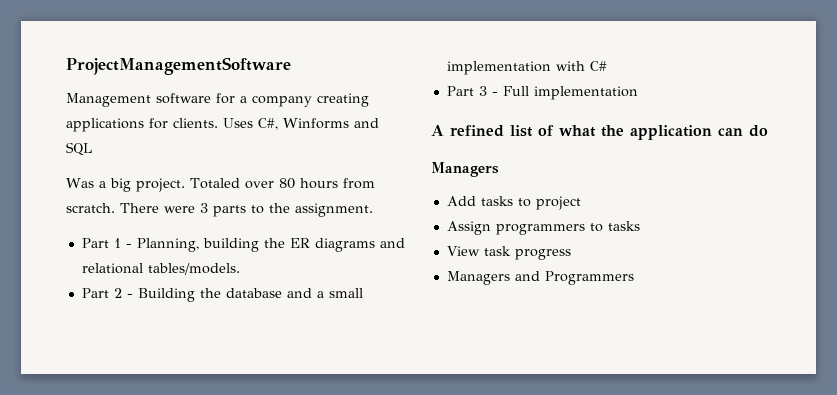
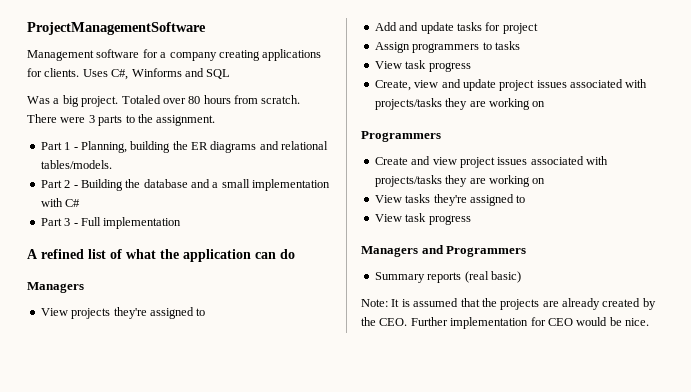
- Add tasks to project
+ View projects they're assigned to
+ Add and update tasks for project
+ Create, view and update project issues associated with projects/tasks they are working on
+ Programmers
+ Create and view project issues associated with projects/tasks they are working on
+ View tasks they're assigned to
+ View task progress
  Managers and Programmers
+ Summary reports (real basic)
+ Note: It is assumed that the projects are already created by the CEO. Further implementation for CEO would be nice.

